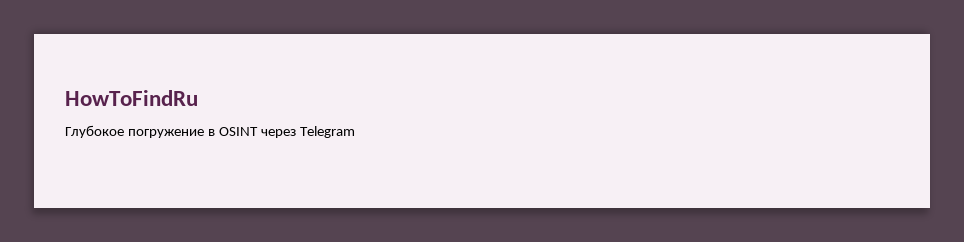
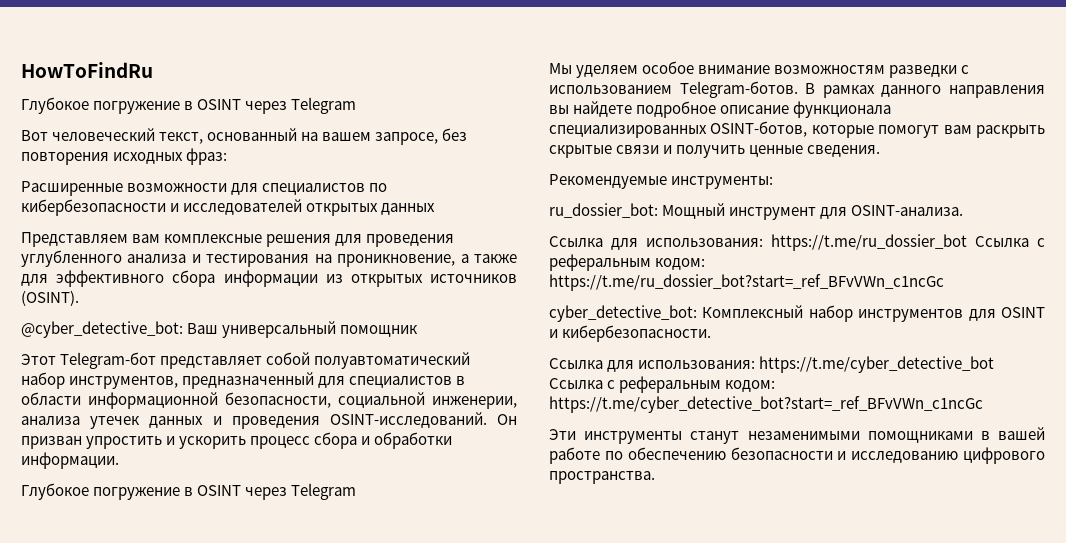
+ Вот человеческий текст, основанный на вашем запросе, без повторения исходных фраз:
+ Расширенные возможности для специалистов по кибербезопасности и исследователей открытых данных
+ Представляем вам комплексные решения для проведения углубленного анализа и тестирования на проникновение, а также для эффективного сбора информации из открытых источников (OSINT).
+ @cyber_detective_bot: Ваш универсальный помощник
+ Этот Telegram-бот представляет собой полуавтоматический набор инструментов, предназначенный для специалистов в области информационной безопасности, социальной инженерии, анализа утечек данных и проведения OSINT-исследований. Он призван упростить и ускорить процесс сбора и обработки информации.
+ Глубокое погружение в OSINT через Telegram
+ Мы уделяем особое внимание возможностям разведки с использованием Telegram-ботов. В рамках данного направления вы найдете подробное описание функционала специализированных OSINT-ботов, которые помогут вам раскрыть скрытые связи и получить ценные сведения.
+ Рекомендуемые инструменты:
+ ru_dossier_bot: Мощный инструмент для OSINT-анализа.
+ Ссылка для использования: https://t.me/ru_dossier_bot Ссылка с реферальным кодом: https://t.me/ru_dossier_bot?start=_ref_BFvVWn_c1ncGc
+ cyber_detective_bot: Комплексный набор инструментов для OSINT и кибербезопасности.
+ Ссылка для использования: https://t.me/cyber_detective_bot Ссылка с реферальным кодом: https://t.me/cyber_detective_bot?start=_ref_BFvVWn_c1ncGc
+ Эти инструменты станут незаменимыми помощниками в вашей работе по обеспечению безопасности и исследованию цифрового пространства.

